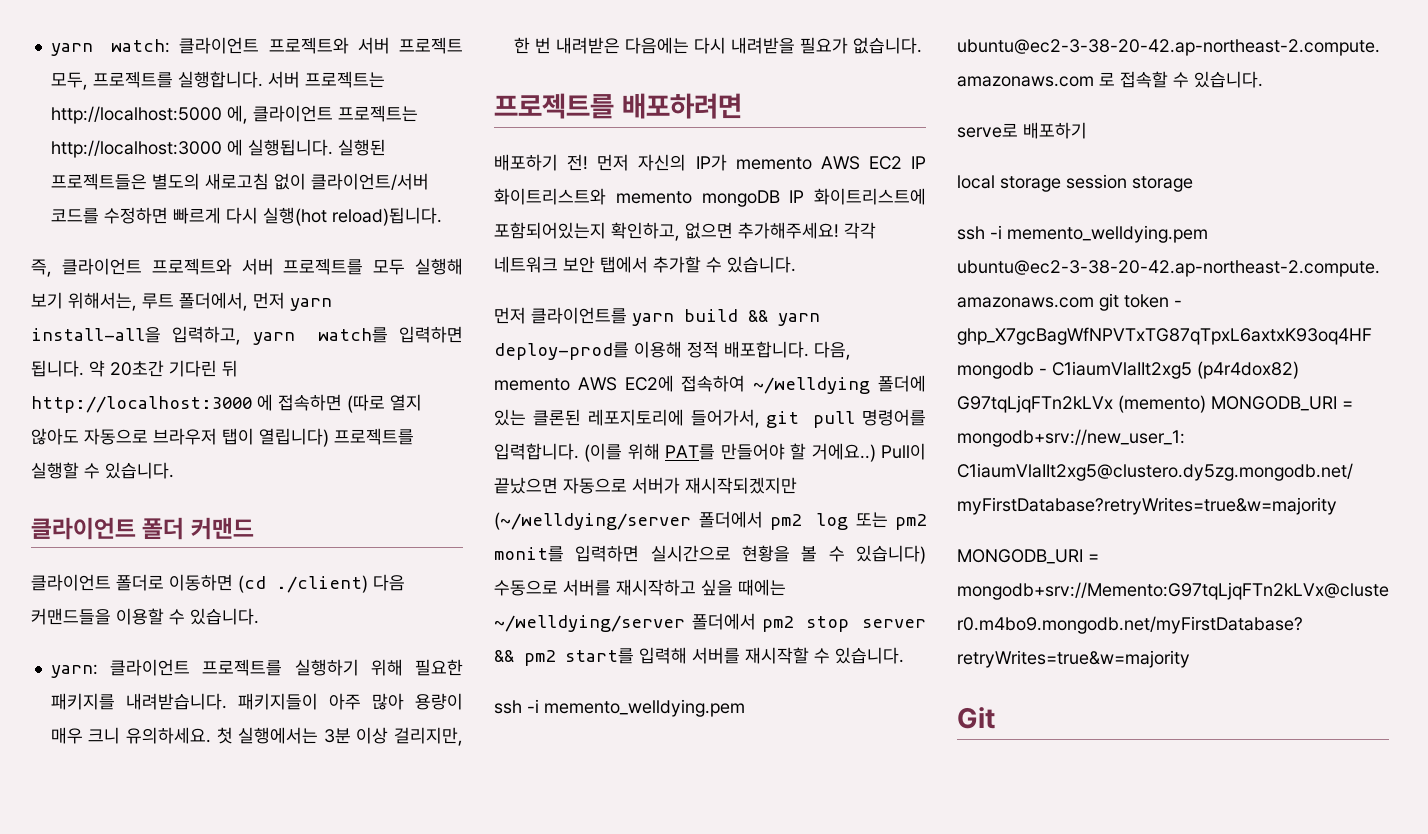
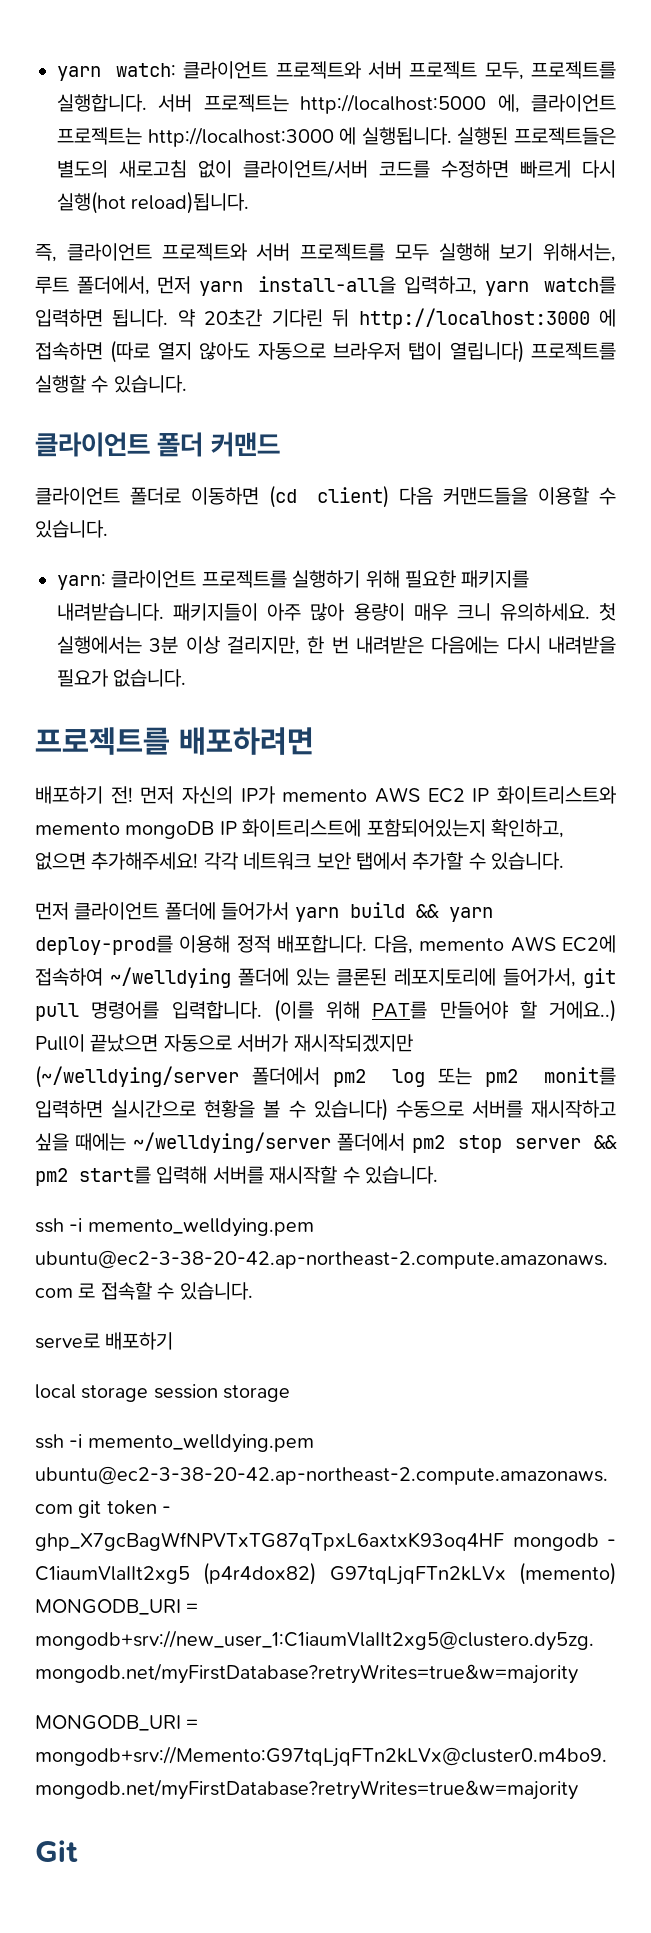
- 클라이언트 폴더로 이동하면 (cd ./client) 다음 커맨드들을 이용할 수 있습니다.
+ 클라이언트 폴더로 이동하면 (cd client) 다음 커맨드들을 이용할 수 있습니다.
- 먼저 클라이언트를 yarn build && yarn deploy-prod를 이용해 정적 배포합니다.
+ 먼저 클라이언트 폴더에 들어가서 yarn build && yarn deploy-prod를 이용해 정적 배포합니다.

